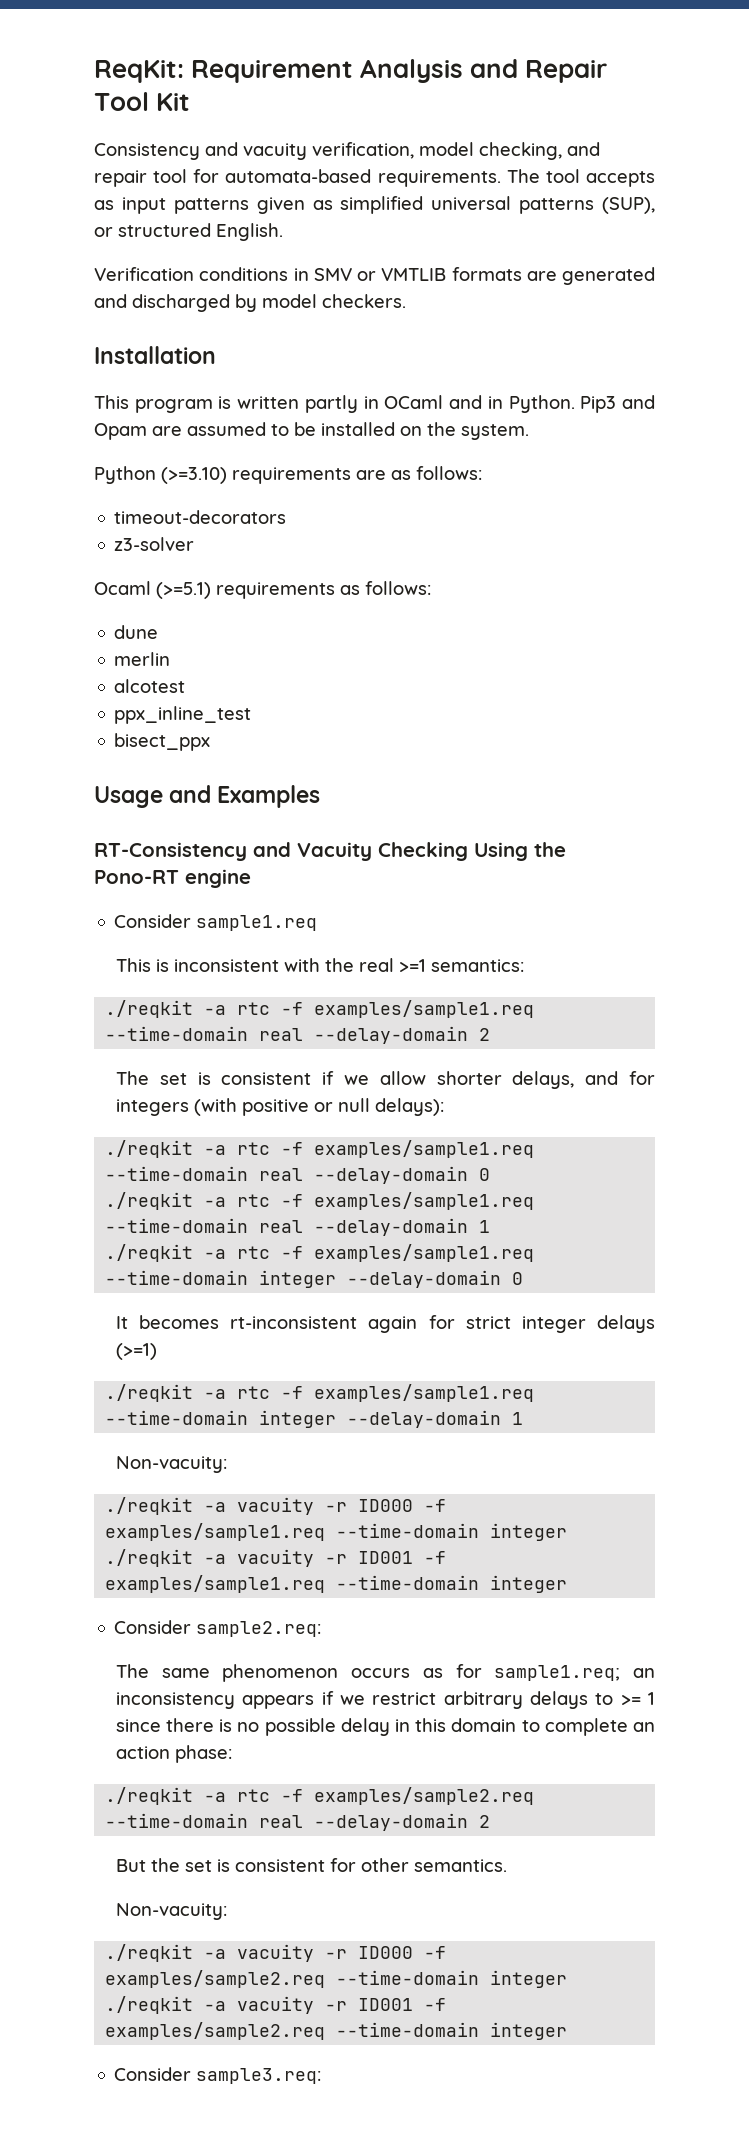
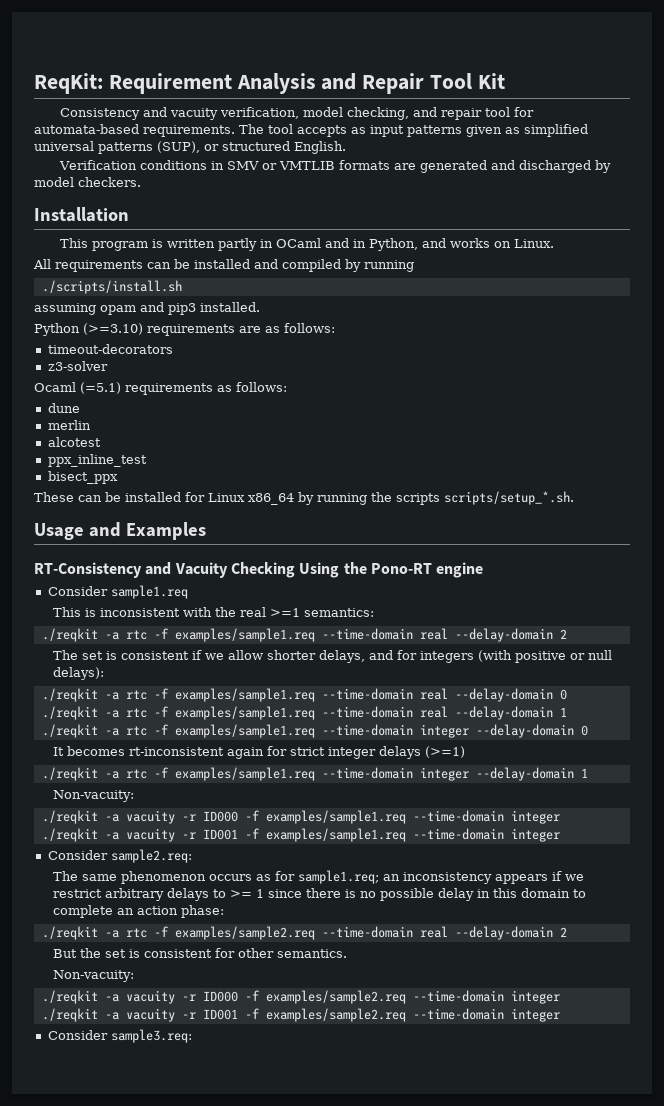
- This program is written partly in OCaml and in Python. Pip3 and Opam are assumed to be installed on the system.
+ This program is written partly in OCaml and in Python, and works on Linux.
+ All requirements can be installed and compiled by running
+ ./scripts/install.sh
+ assuming opam and pip3 installed.
- Ocaml (>=5.1) requirements as follows:
+ Ocaml (=5.1) requirements as follows:
+ These can be installed for Linux x86_64 by running the scripts scripts/setup_*.sh.

